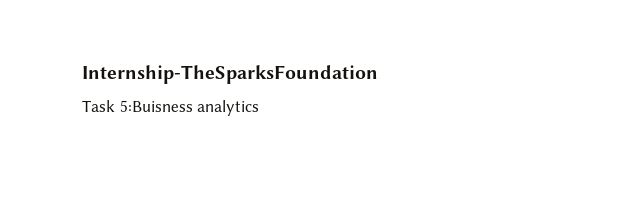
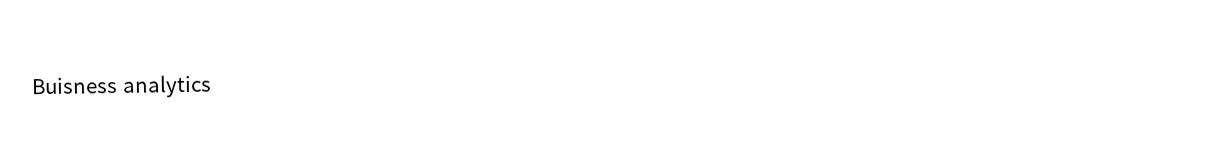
- Internship-TheSparksFoundation
- Task 5:Buisness analytics
+ Buisness analytics

